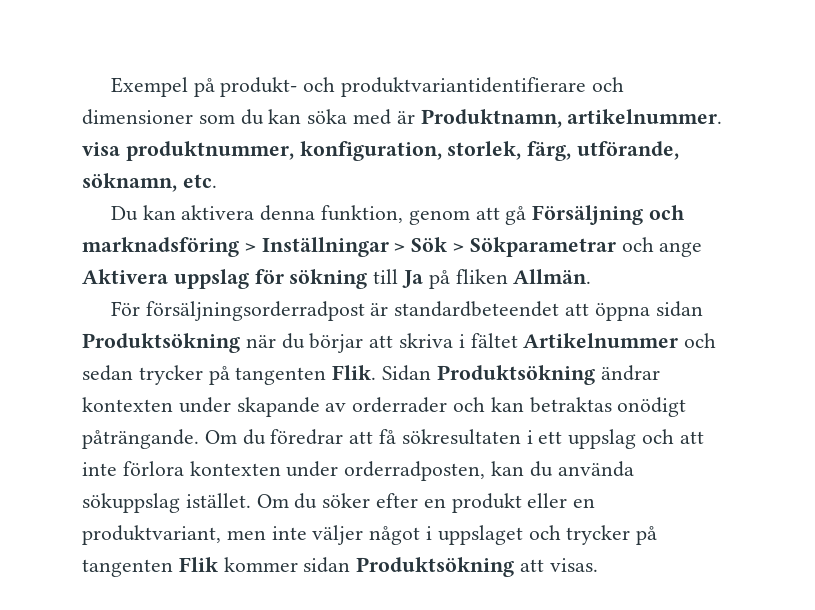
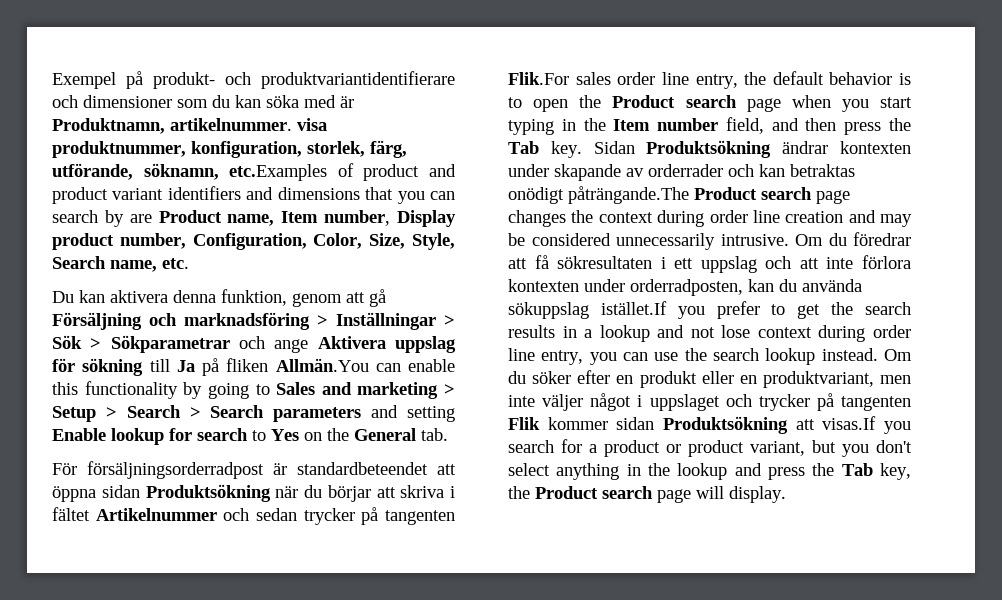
- Exempel på produkt- och produktvariantidentifierare och dimensioner som du kan söka med är Produktnamn, artikelnummer. visa produktnummer, konfiguration, storlek, färg, utförande, söknamn, etc.
+ Exempel på produkt- och produktvariantidentifierare och dimensioner som du kan söka med är Produktnamn, artikelnummer. visa produktnummer, konfiguration, storlek, färg, utförande, söknamn, etc.Examples of product and product variant identifiers and dimensions that you can search by are Product name, Item number, Display product number, Configuration, Color, Size, Style, Search name, etc.
- Du kan aktivera denna funktion, genom att gå Försäljning och marknadsföring > Inställningar > Sök > Sökparametrar och ange Aktivera uppslag för sökning till Ja på fliken Allmän.
+ Du kan aktivera denna funktion, genom att gå Försäljning och marknadsföring > Inställningar > Sök > Sökparametrar och ange Aktivera uppslag för sökning till Ja på fliken Allmän.You can enable this functionality by going to Sales and marketing > Setup > Search > Search parameters and setting Enable lookup for search to Yes on the General tab.
- För försäljningsorderradpost är standardbeteendet att öppna sidan Produktsökning när du börjar att skriva i fältet Artikelnummer och sedan trycker på tangenten Flik.
+ För försäljningsorderradpost är standardbeteendet att öppna sidan Produktsökning när du börjar att skriva i fältet Artikelnummer och sedan trycker på tangenten Flik.For sales order line entry, the default behavior is to open the Product search page when you start typing in the Item number field, and then press the Tab key.
- Sidan Produktsökning ändrar kontexten under skapande av orderrader och kan betraktas onödigt påträngande.
+ Sidan Produktsökning ändrar kontexten under skapande av orderrader och kan betraktas onödigt påträngande.The Product search page changes the context during order line creation and may be considered unnecessarily intrusive.
- Om du föredrar att få sökresultaten i ett uppslag och att inte förlora kontexten under orderradposten, kan du använda sökuppslag istället.
+ Om du föredrar att få sökresultaten i ett uppslag och att inte förlora kontexten under orderradposten, kan du använda sökuppslag istället.If you prefer to get the search results in a lookup and not lose context during order line entry, you can use the search lookup instead.
- Om du söker efter en produkt eller en produktvariant, men inte väljer något i uppslaget och trycker på tangenten Flik kommer sidan Produktsökning att visas.
+ Om du söker efter en produkt eller en produktvariant, men inte väljer något i uppslaget och trycker på tangenten Flik kommer sidan Produktsökning att visas.If you search for a product or product variant, but you don't select anything in the lookup and press the Tab key, the Product search page will display.

